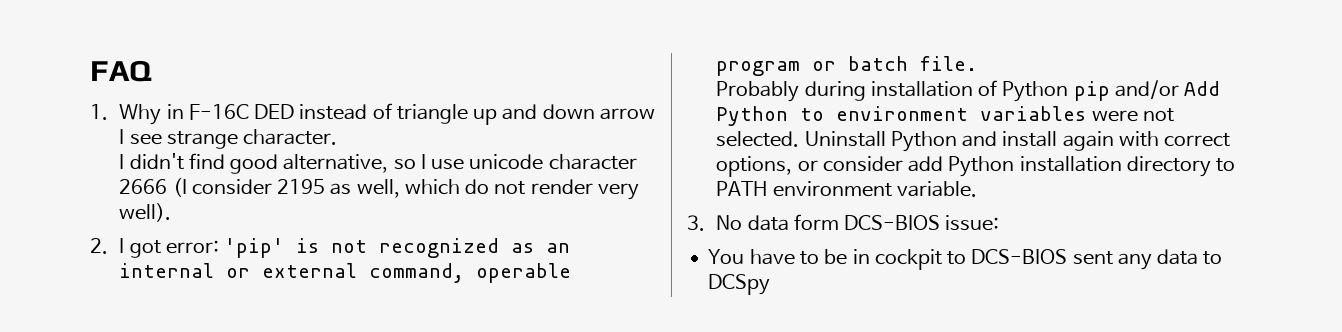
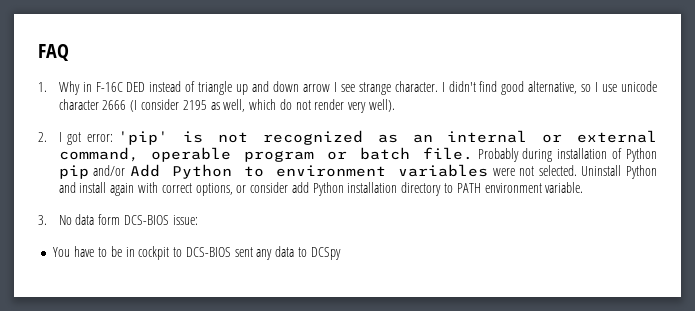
- 1. Why in F-16C DED instead of triangle up and down arrow I see strange character.
- I didn't find good alternative, so I use unicode character 2666 (I consider 2195 as well, which do not render very well).
+ 1. Why in F-16C DED instead of triangle up and down arrow I see strange character. I didn't find good alternative, so I use unicode character 2666 (I consider 2195 as well, which do not render very well).
- 2. I got error: 'pip' is not recognized as an internal or external command, operable program or batch file.
- Probably during installation of Python pip and/or Add Python to environment variables were not selected.
+ 2. I got error: 'pip' is not recognized as an internal or external command, operable program or batch file. Probably during installation of Python pip and/or Add Python to environment variables were not selected.

